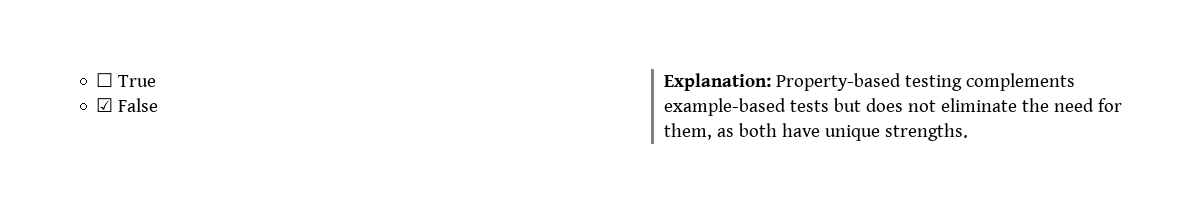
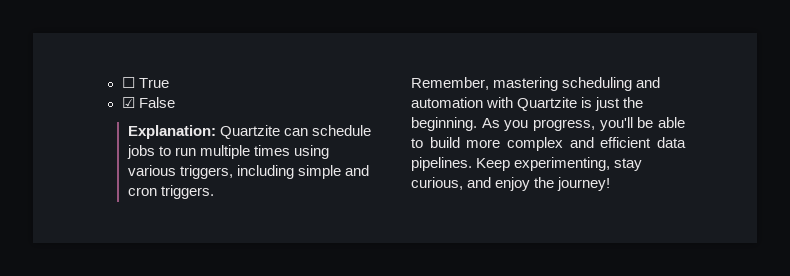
- Explanation: Property-based testing complements example-based tests but does not eliminate the need for them, as both have unique strengths.
+ Explanation: Quartzite can schedule jobs to run multiple times using various triggers, including simple and cron triggers.
+ Remember, mastering scheduling and automation with Quartzite is just the beginning. As you progress, you'll be able to build more complex and efficient data pipelines. Keep experimenting, stay curious, and enjoy the journey!

